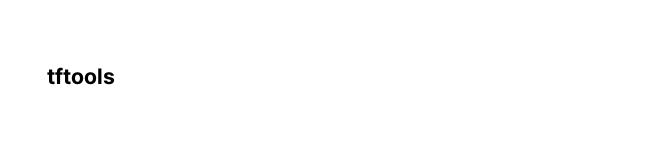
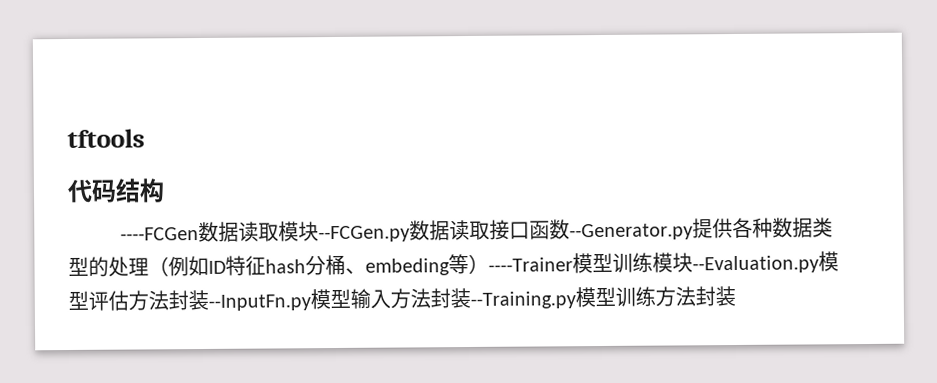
+ 代码结构
+ ----FCGen数据读取模块--FCGen.py数据读取接口函数--Generator.py提供各种数据类型的处理（例如ID特征hash分桶、embeding等）----Trainer模型训练模块--Evaluation.py模型评估方法封装--InputFn.py模型输入方法封装--Training.py模型训练方法封装

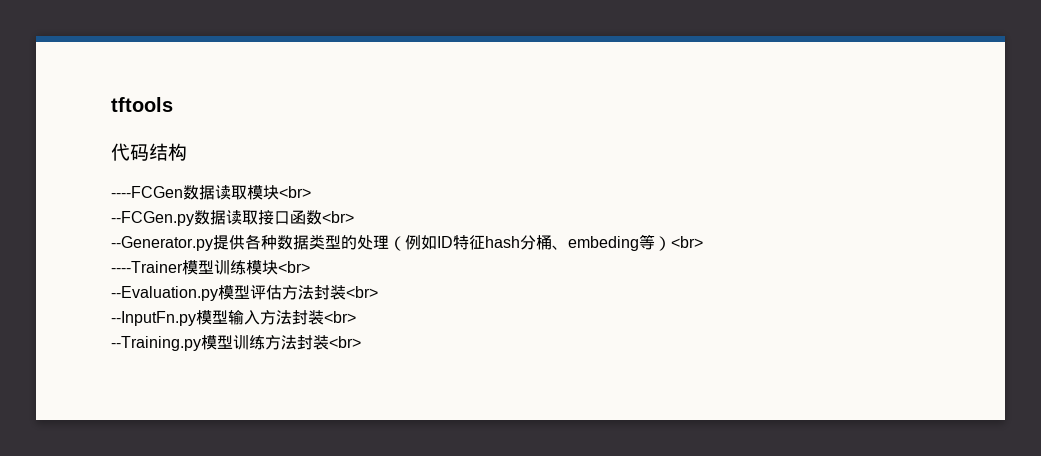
- ----FCGen数据读取模块--FCGen.py数据读取接口函数--Generator.py提供各种数据类型的处理（例如ID特征hash分桶、embeding等）----Trainer模型训练模块--Evaluation.py模型评估方法封装--InputFn.py模型输入方法封装--Training.py模型训练方法封装
+ ----FCGen数据读取模块<br>
+ --FCGen.py数据读取接口函数<br>
+ --Generator.py提供各种数据类型的处理（例如ID特征hash分桶、embeding等）<br>
+ ----Trainer模型训练模块<br>
+ --Evaluation.py模型评估方法封装<br>
+ --InputFn.py模型输入方法封装<br>
+ --Training.py模型训练方法封装<br>

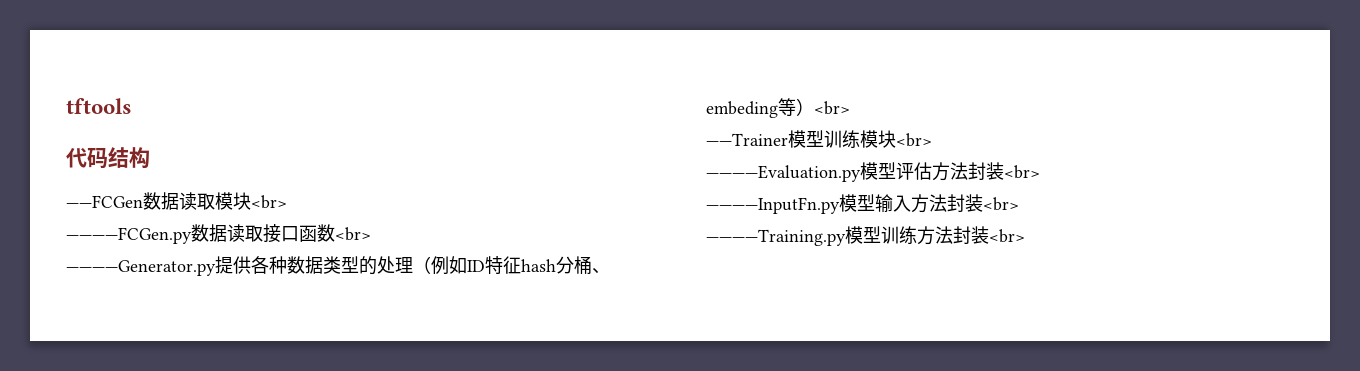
- ----FCGen数据读取模块<br>
+ ——FCGen数据读取模块<br>
- --FCGen.py数据读取接口函数<br>
+ ————FCGen.py数据读取接口函数<br>
- --Generator.py提供各种数据类型的处理（例如ID特征hash分桶、embeding等）<br>
+ ————Generator.py提供各种数据类型的处理（例如ID特征hash分桶、embeding等）<br>
- ----Trainer模型训练模块<br>
+ ——Trainer模型训练模块<br>
- --Evaluation.py模型评估方法封装<br>
+ ————Evaluation.py模型评估方法封装<br>
- --InputFn.py模型输入方法封装<br>
+ ————InputFn.py模型输入方法封装<br>
- --Training.py模型训练方法封装<br>
+ ————Training.py模型训练方法封装<br>

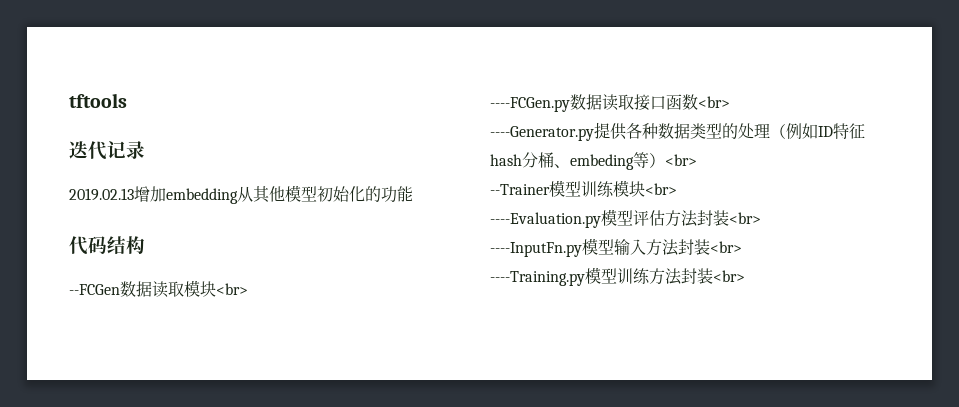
+ 迭代记录
+ 2019.02.13增加embedding从其他模型初始化的功能
- ——FCGen数据读取模块<br>
+ --FCGen数据读取模块<br>
- ————FCGen.py数据读取接口函数<br>
+ ----FCGen.py数据读取接口函数<br>
- ————Generator.py提供各种数据类型的处理（例如ID特征hash分桶、embeding等）<br>
+ ----Generator.py提供各种数据类型的处理（例如ID特征hash分桶、embeding等）<br>
- ——Trainer模型训练模块<br>
+ --Trainer模型训练模块<br>
- ————Evaluation.py模型评估方法封装<br>
+ ----Evaluation.py模型评估方法封装<br>
- ————InputFn.py模型输入方法封装<br>
+ ----InputFn.py模型输入方法封装<br>
- ————Training.py模型训练方法封装<br>
+ ----Training.py模型训练方法封装<br>

